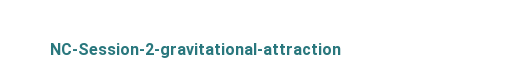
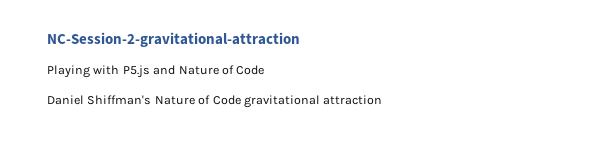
+ Playing with P5.js and Nature of Code
+ Daniel Shiffman's Nature of Code gravitational attraction

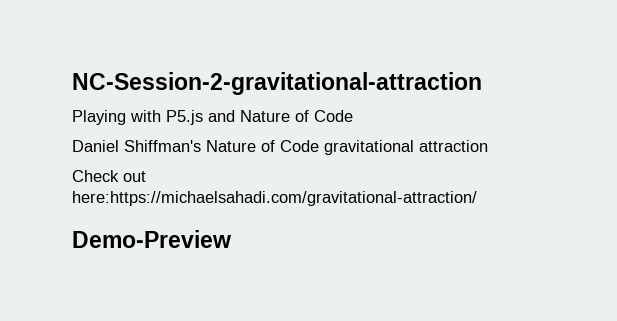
+ Check out here:https://michaelsahadi.com/gravitational-attraction/
+ Demo-Preview

